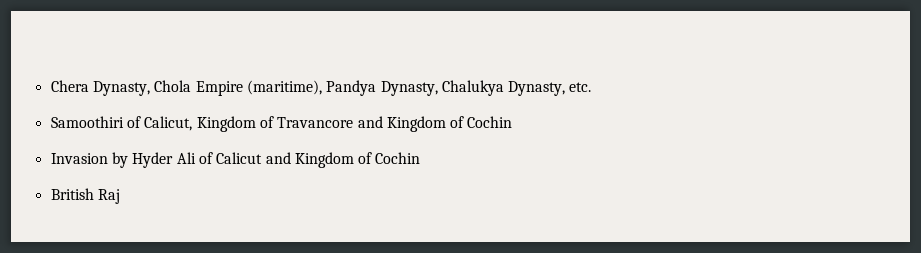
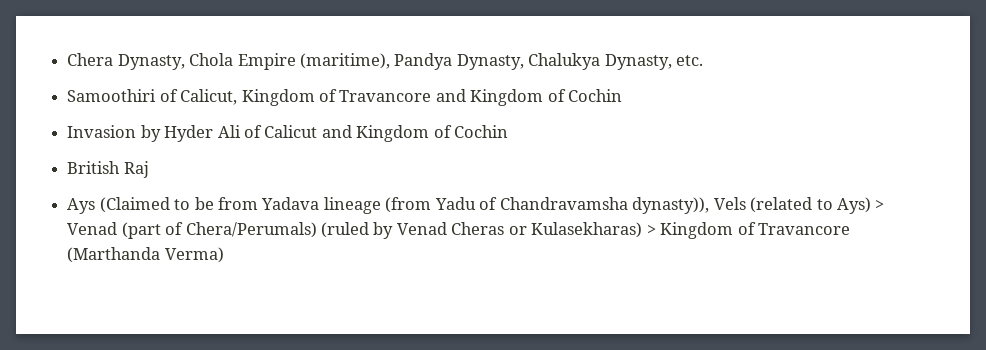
+ Ays (Claimed to be from Yadava lineage (from Yadu of Chandravamsha dynasty)), Vels (related to Ays) > Venad (part of Chera/Perumals) (ruled by Venad Cheras or Kulasekharas) > Kingdom of Travancore (Marthanda Verma)

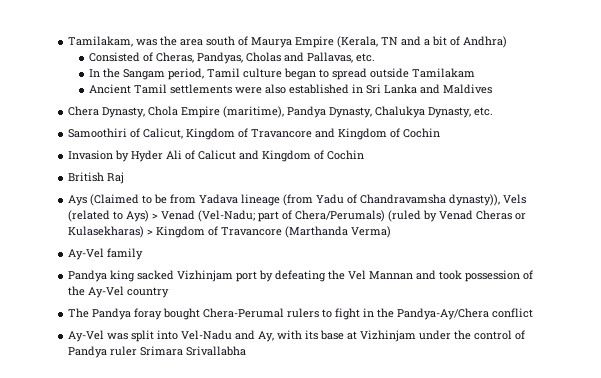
+ Tamilakam, was the area south of Maurya Empire (Kerala, TN and a bit of Andhra)
+ Consisted of Cheras, Pandyas, Cholas and Pallavas, etc.
+ In the Sangam period, Tamil culture began to spread outside Tamilakam
+ Ancient Tamil settlements were also established in Sri Lanka and Maldives
- Ays (Claimed to be from Yadava lineage (from Yadu of Chandravamsha dynasty)), Vels (related to Ays) > Venad (part of Chera/Perumals) (ruled by Venad Cheras or Kulasekharas) > Kingdom of Travancore (Marthanda Verma)
+ Ays (Claimed to be from Yadava lineage (from Yadu of Chandravamsha dynasty)), Vels (related to Ays) > Venad (Vel-Nadu; part of Chera/Perumals) (ruled by Venad Cheras or Kulasekharas) > Kingdom of Travancore (Marthanda Verma)
+ Ay-Vel family
+ Pandya king sacked Vizhinjam port by defeating the Vel Mannan and took possession of the Ay-Vel country
+ The Pandya foray bought Chera-Perumal rulers to fight in the Pandya-Ay/Chera conflict
+ Ay-Vel was split into Vel-Nadu and Ay, with its base at Vizhinjam under the control of Pandya ruler Srimara Srivallabha

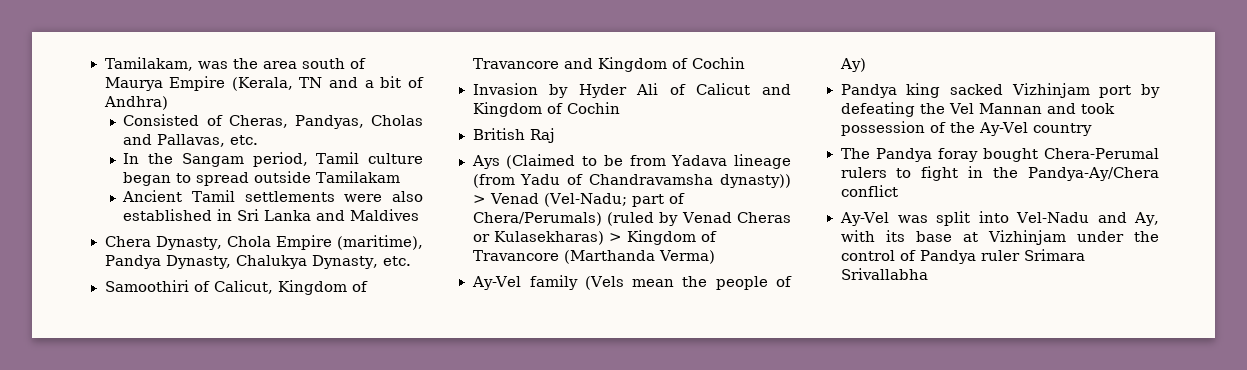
- Ays (Claimed to be from Yadava lineage (from Yadu of Chandravamsha dynasty)), Vels (related to Ays) > Venad (Vel-Nadu; part of Chera/Perumals) (ruled by Venad Cheras or Kulasekharas) > Kingdom of Travancore (Marthanda Verma)
+ Ays (Claimed to be from Yadava lineage (from Yadu of Chandravamsha dynasty)) > Venad (Vel-Nadu; part of Chera/Perumals) (ruled by Venad Cheras or Kulasekharas) > Kingdom of Travancore (Marthanda Verma)
- Ay-Vel family
+ Ay-Vel family (Vels mean the people of Ay)

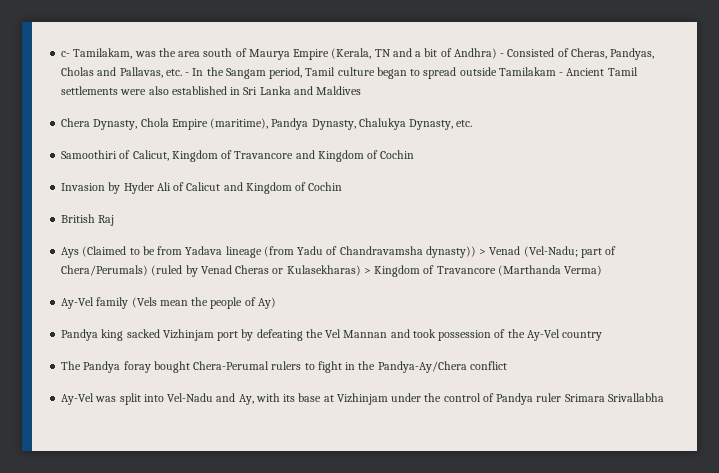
- Tamilakam, was the area south of Maurya Empire (Kerala, TN and a bit of Andhra)
- Consisted of Cheras, Pandyas, Cholas and Pallavas, etc.
- In the Sangam period, Tamil culture began to spread outside Tamilakam
- Ancient Tamil settlements were also established in Sri Lanka and Maldives
+ c- Tamilakam, was the area south of Maurya Empire (Kerala, TN and a bit of Andhra) - Consisted of Cheras, Pandyas, Cholas and Pallavas, etc. - In the Sangam period, Tamil culture began to spread outside Tamilakam - Ancient Tamil settlements were also established in Sri Lanka and Maldives

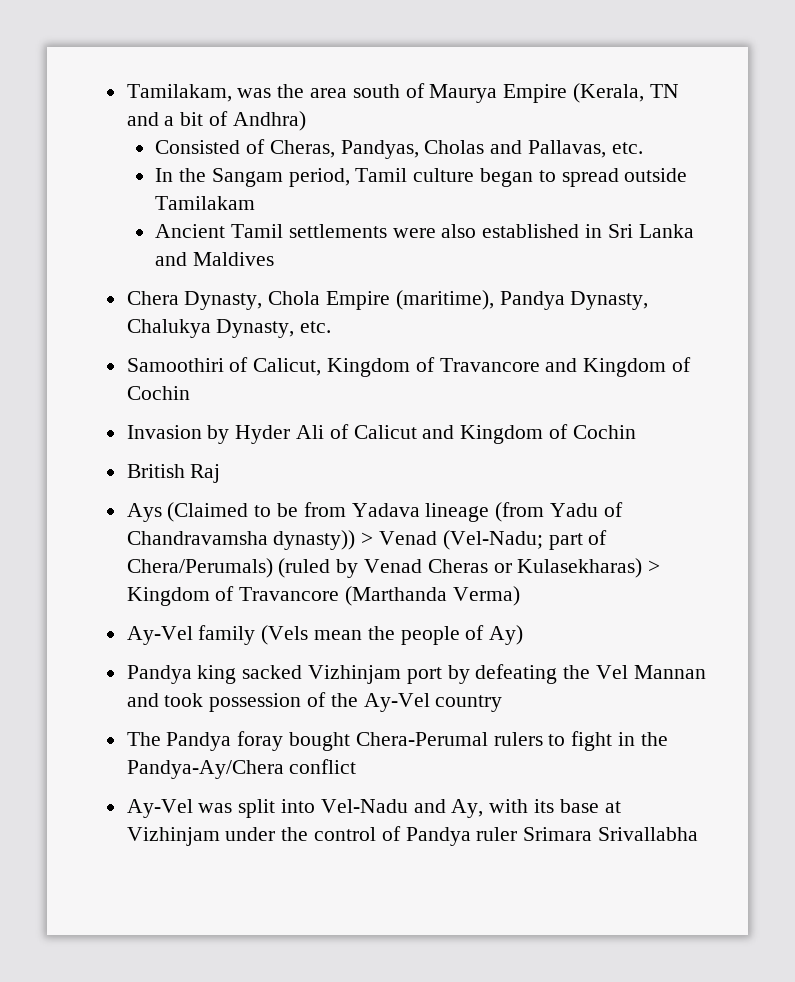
- c- Tamilakam, was the area south of Maurya Empire (Kerala, TN and a bit of Andhra) - Consisted of Cheras, Pandyas, Cholas and Pallavas, etc. - In the Sangam period, Tamil culture began to spread outside Tamilakam - Ancient Tamil settlements were also established in Sri Lanka and Maldives
+ Tamilakam, was the area south of Maurya Empire (Kerala, TN and a bit of Andhra)
+ Consisted of Cheras, Pandyas, Cholas and Pallavas, etc.
+ In the Sangam period, Tamil culture began to spread outside Tamilakam
+ Ancient Tamil settlements were also established in Sri Lanka and Maldives

